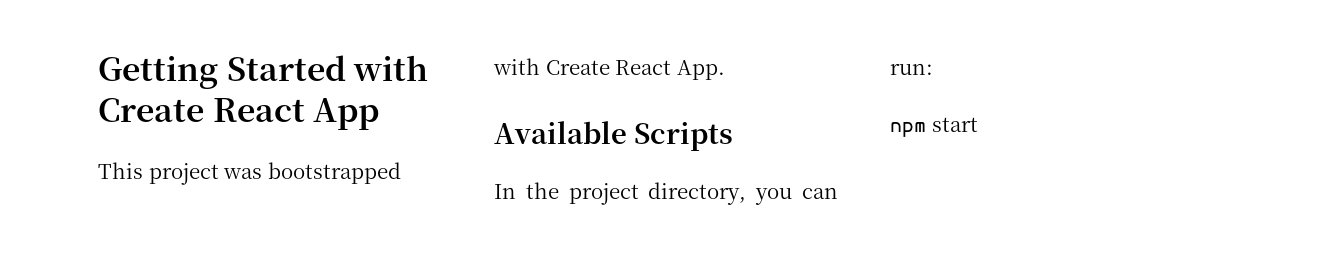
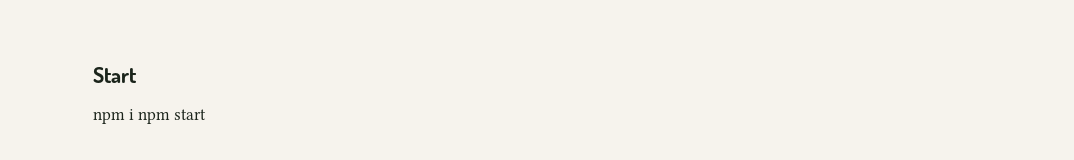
- Getting Started with Create React App
- This project was bootstrapped with Create React App.
- Available Scripts
- In the project directory, you can run:
- npm start
+ Start
+ npm i npm start

